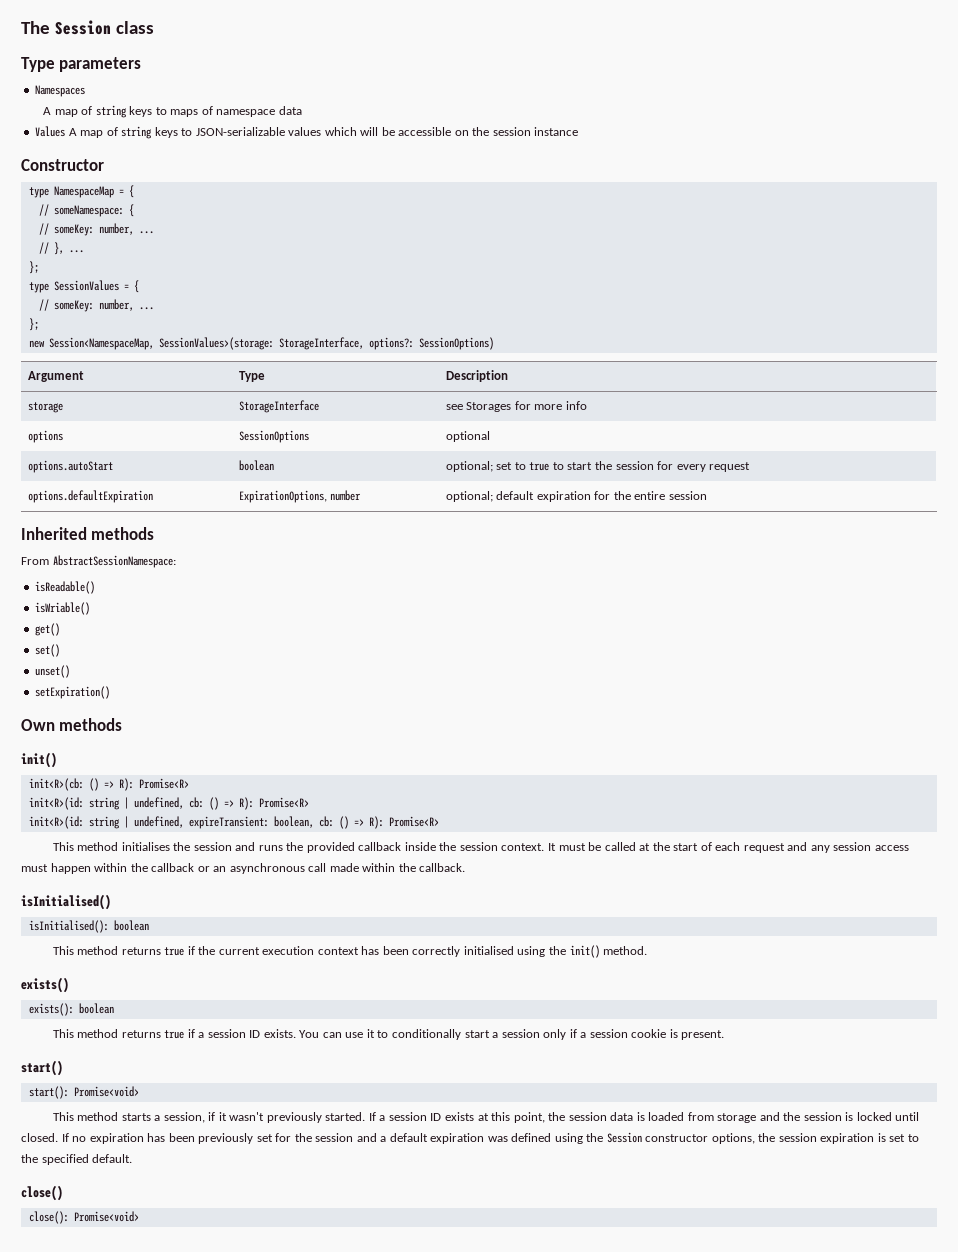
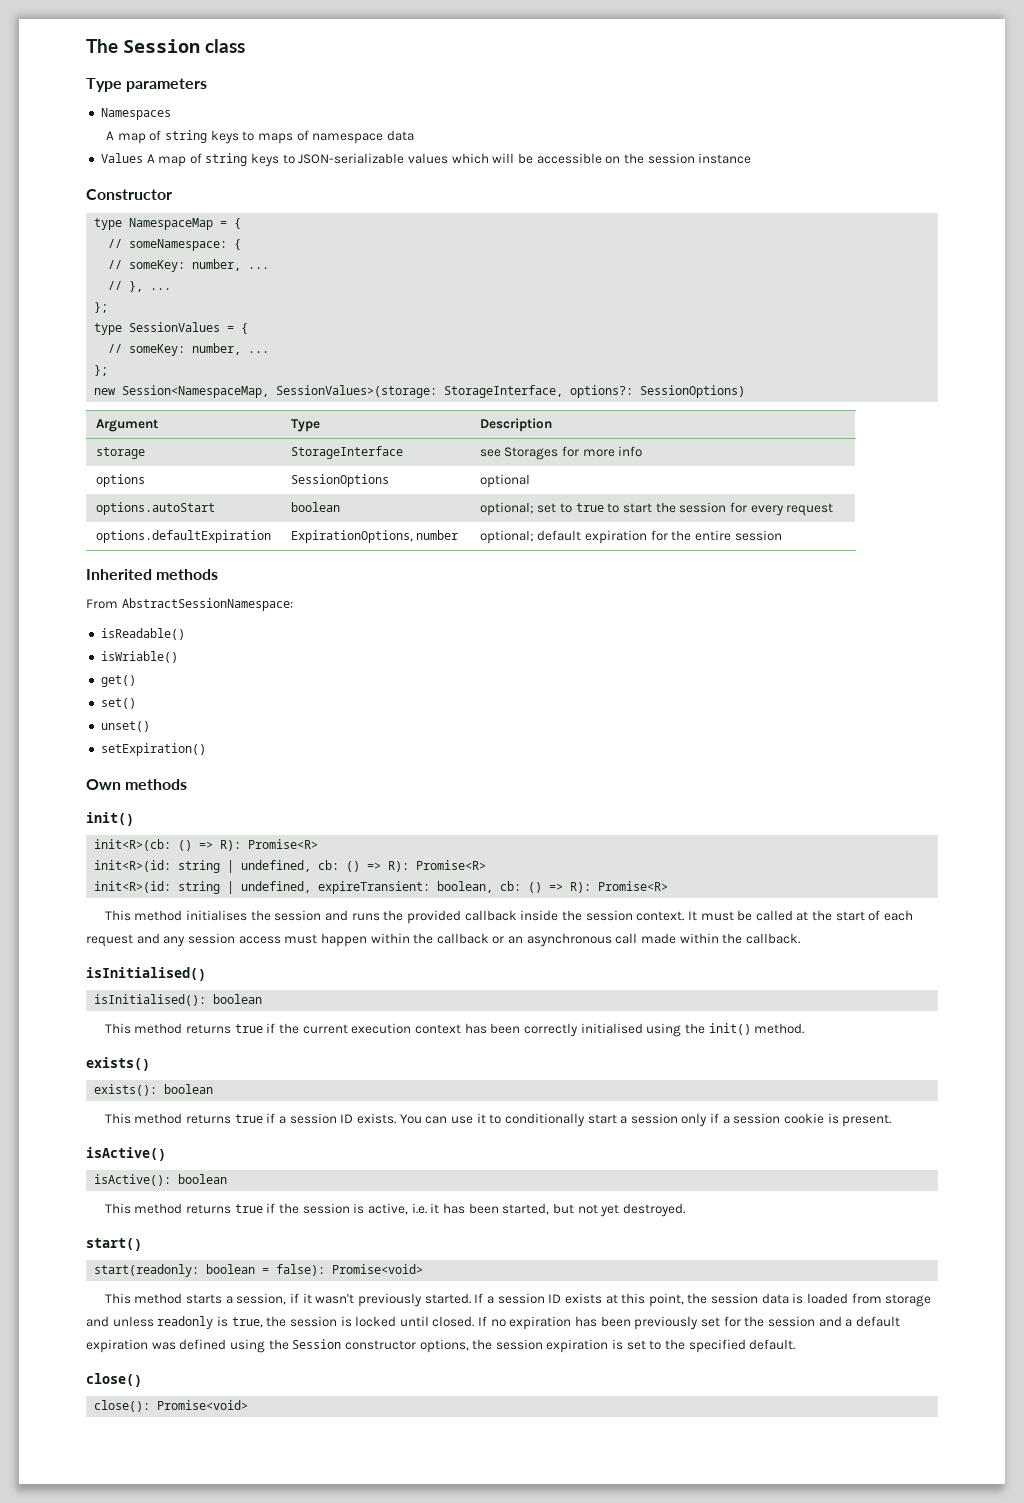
+ isActive()
+ isActive(): boolean
+ This method returns true if the session is active, i.e. it has been started, but not yet destroyed.
  start()
- start(): Promise<void>
+ start(readonly: boolean = false): Promise<void>
- If a session ID exists at this point, the session data is loaded from storage and the session is locked until closed.
+ If a session ID exists at this point, the session data is loaded from storage and unless readonly is true, the session is locked until closed.

